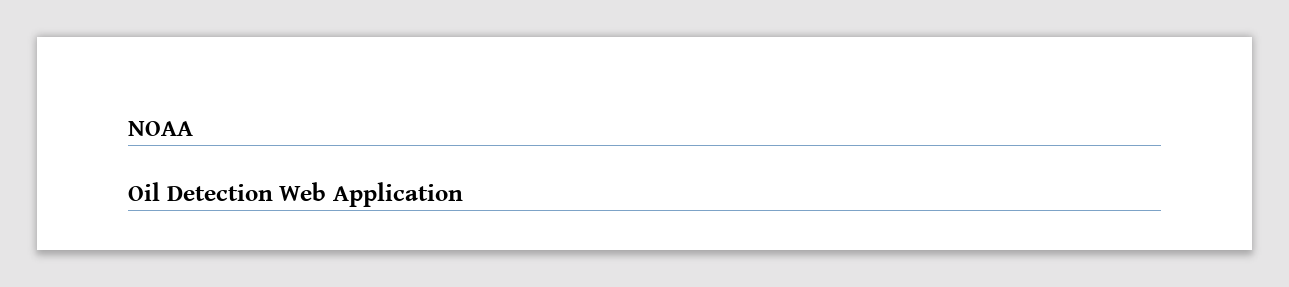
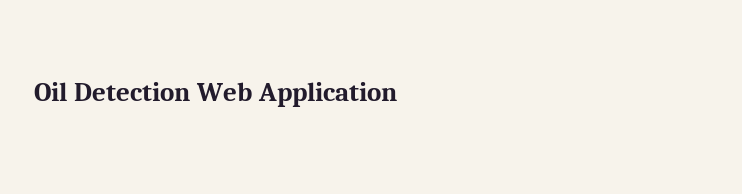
- NOAA

